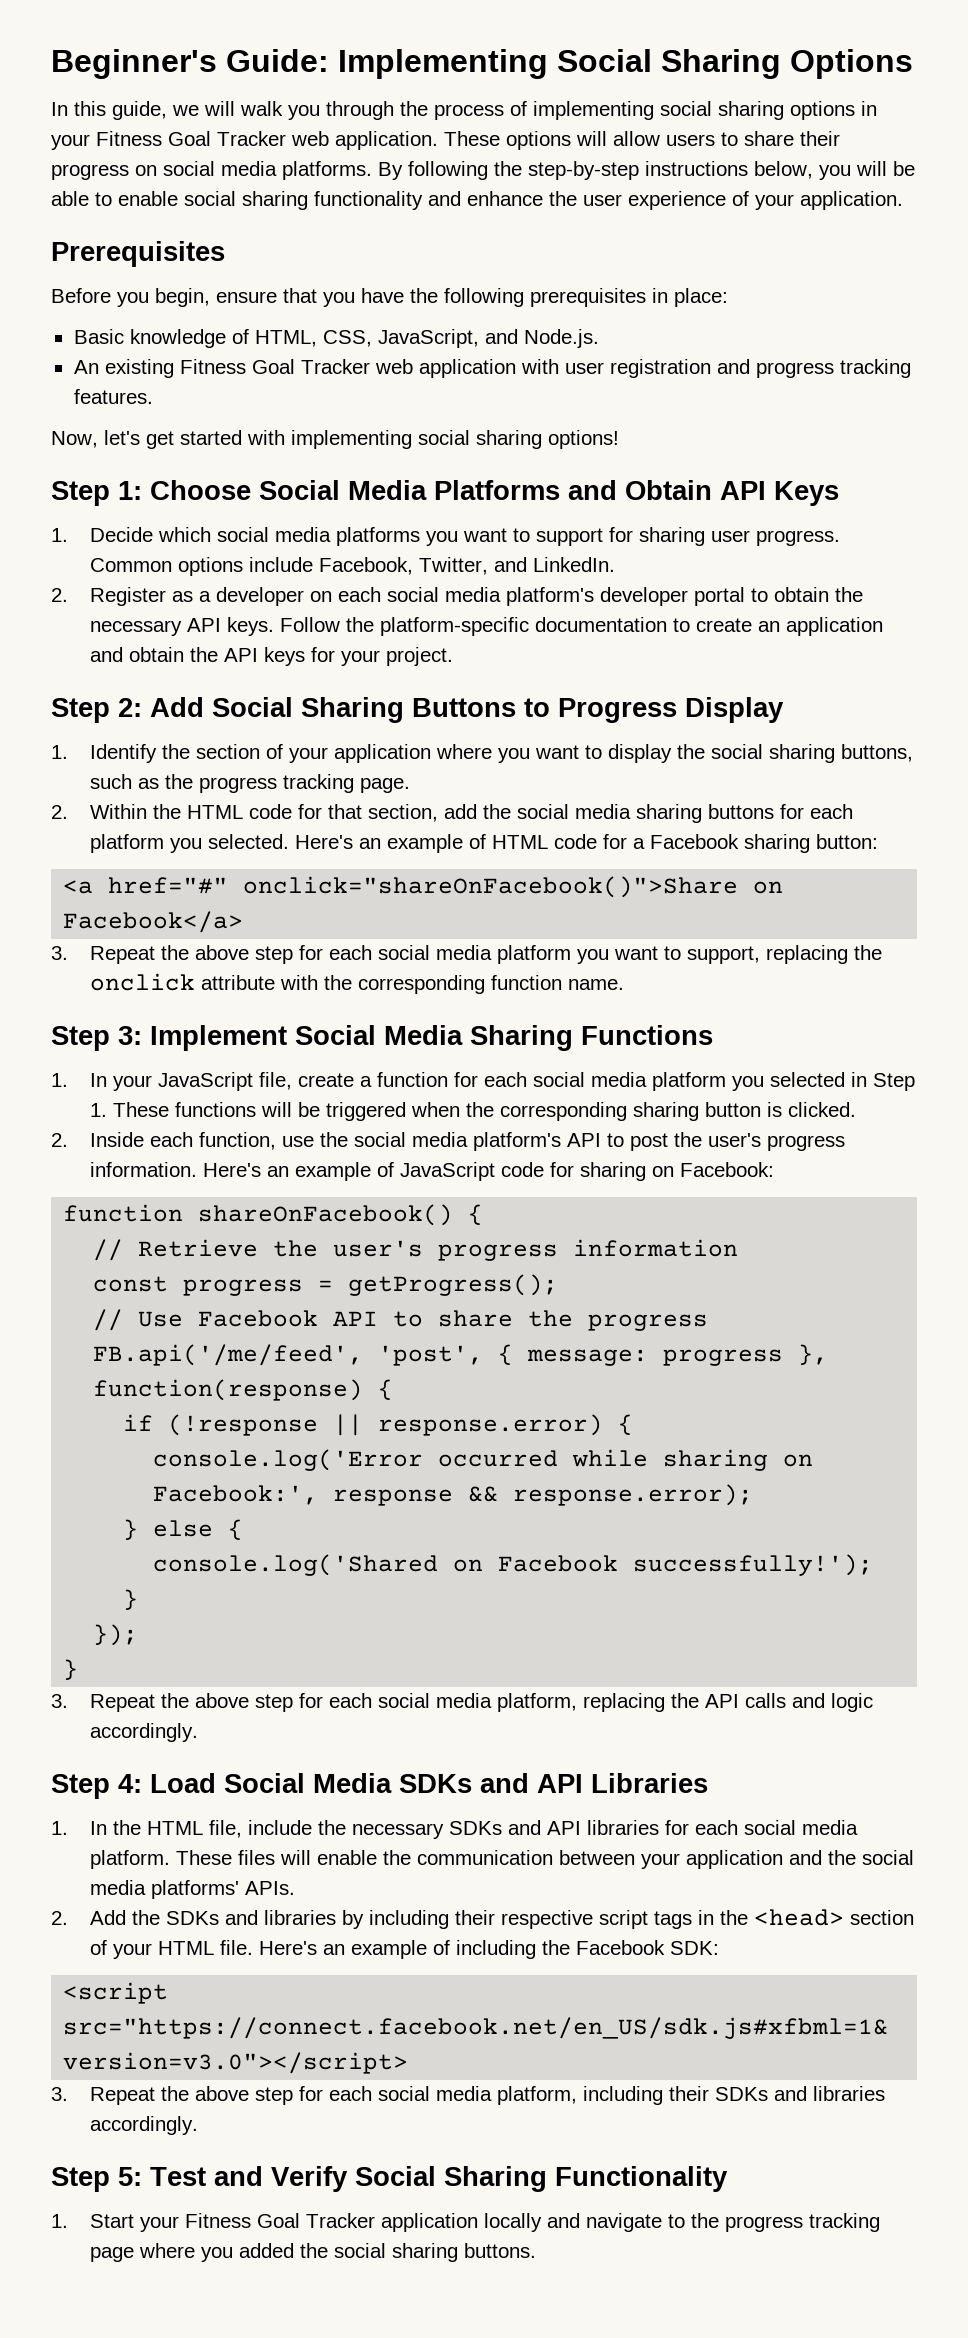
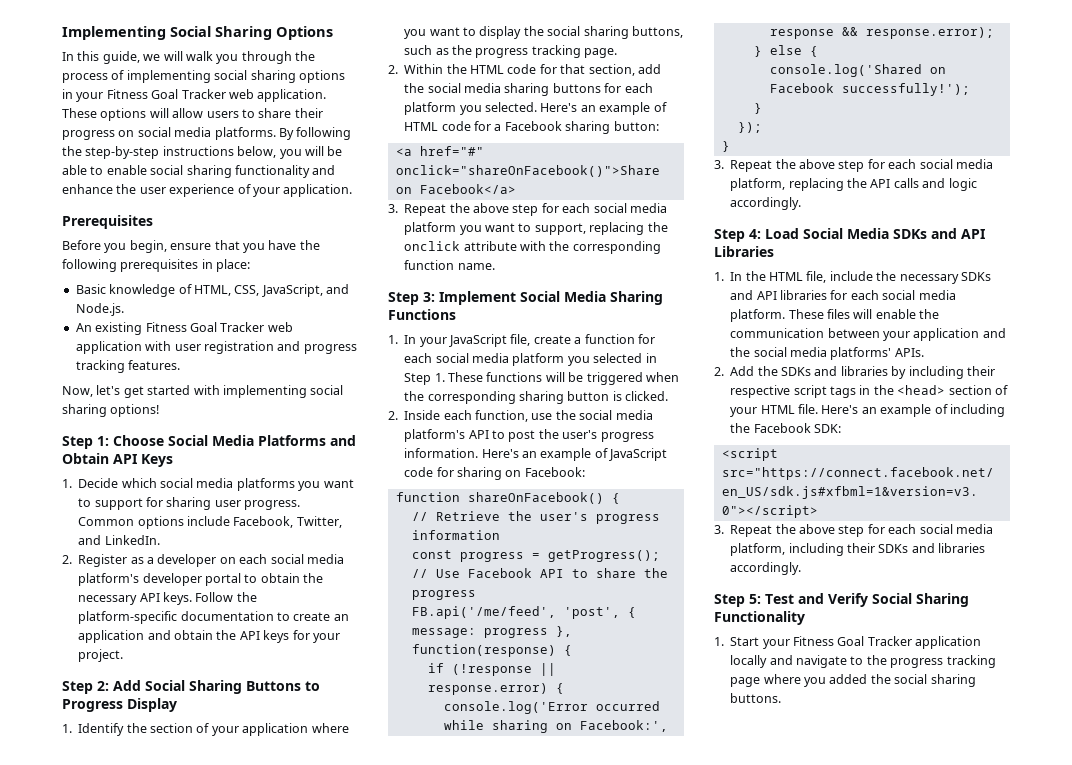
- Beginner's Guide: Implementing Social Sharing Options
+ Implementing Social Sharing Options

